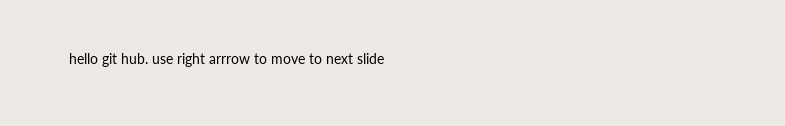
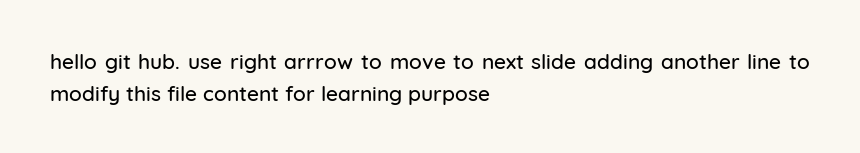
- hello git hub. use right arrrow to move to next slide
+ hello git hub. use right arrrow to move to next slide adding another line to modify this file content for learning purpose

